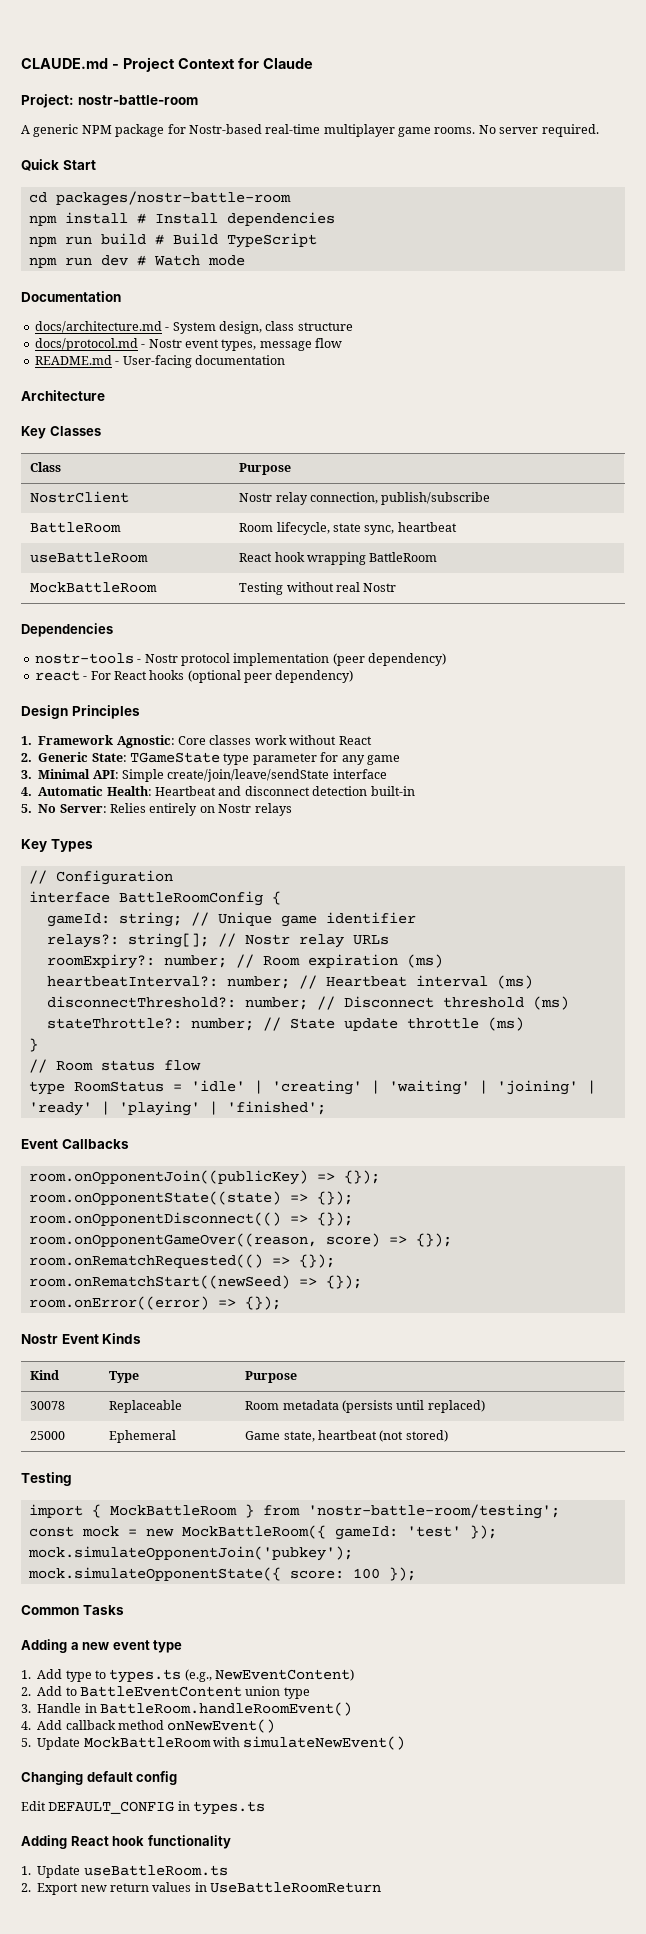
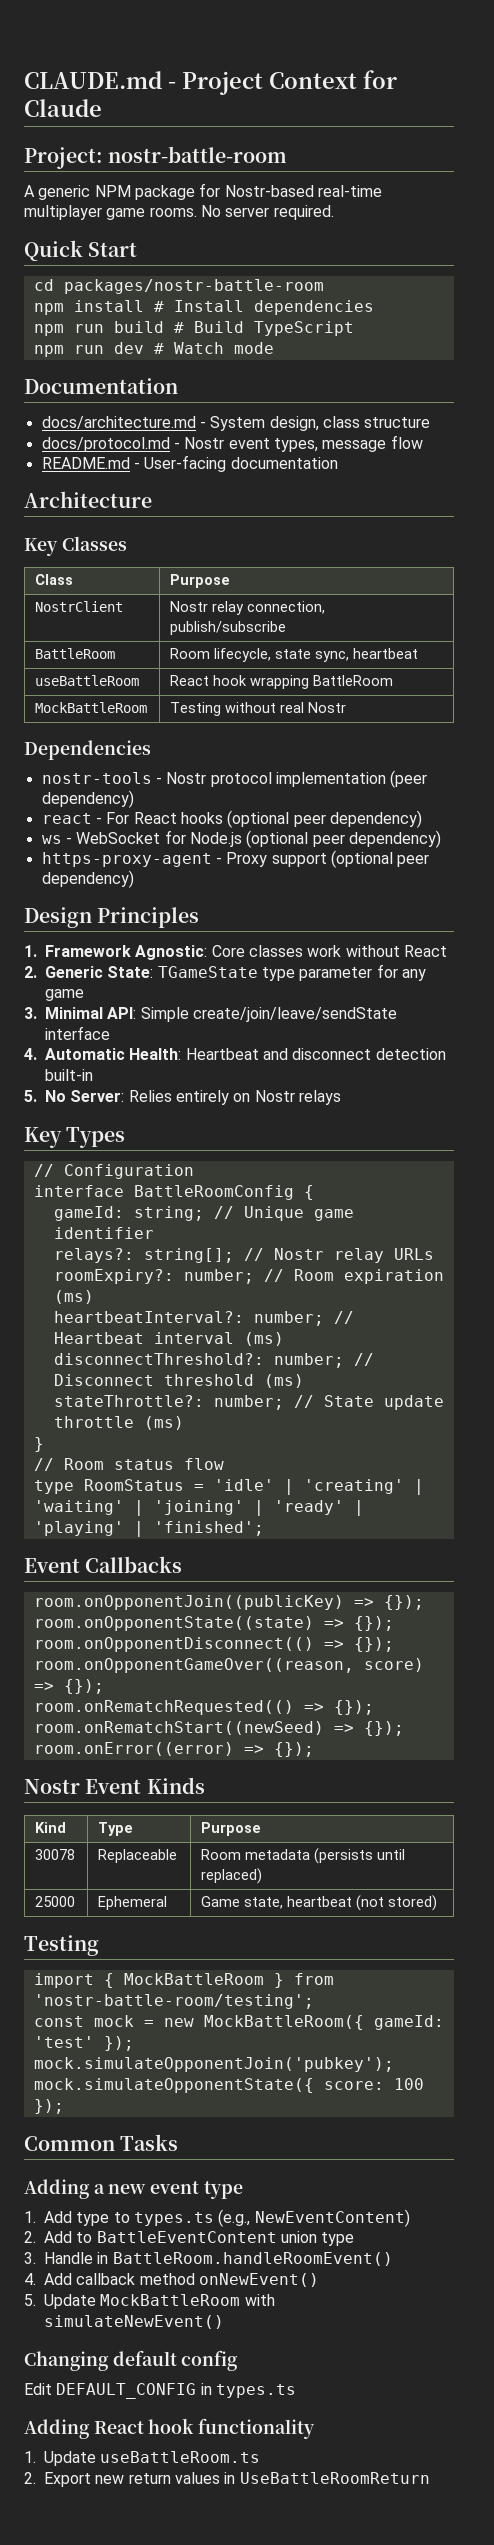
+ ws - WebSocket for Node.js (optional peer dependency)
+ https-proxy-agent - Proxy support (optional peer dependency)

